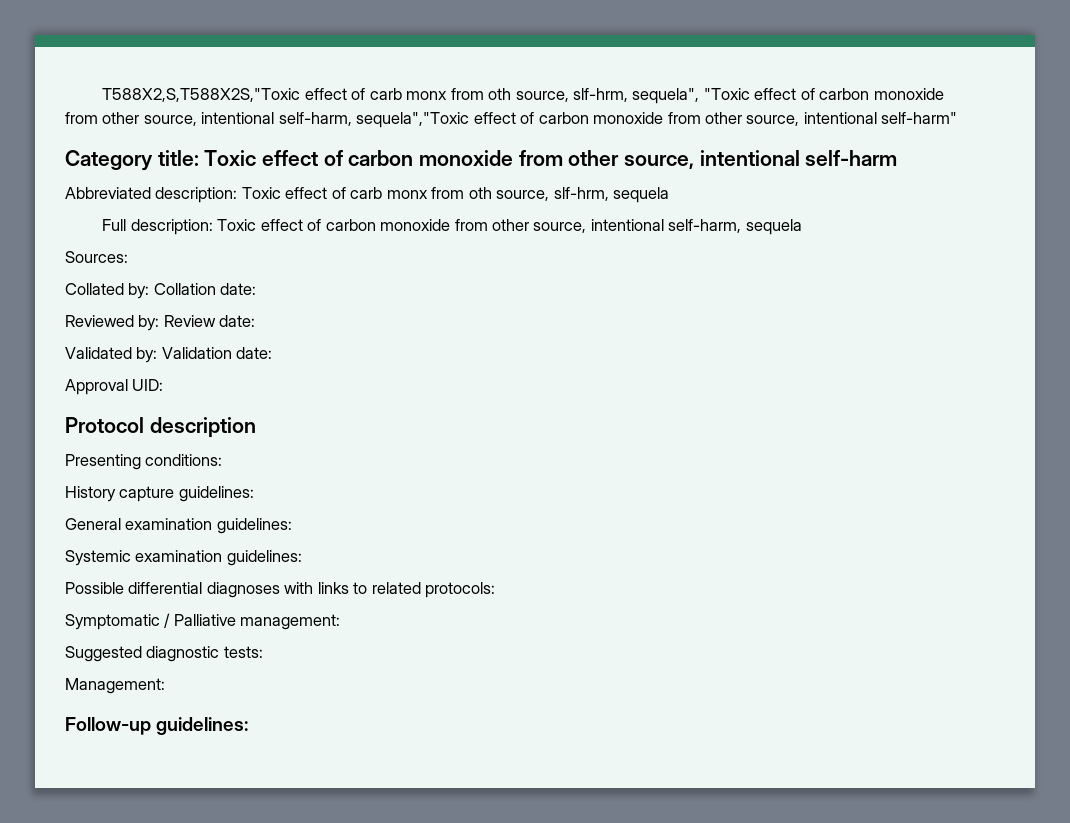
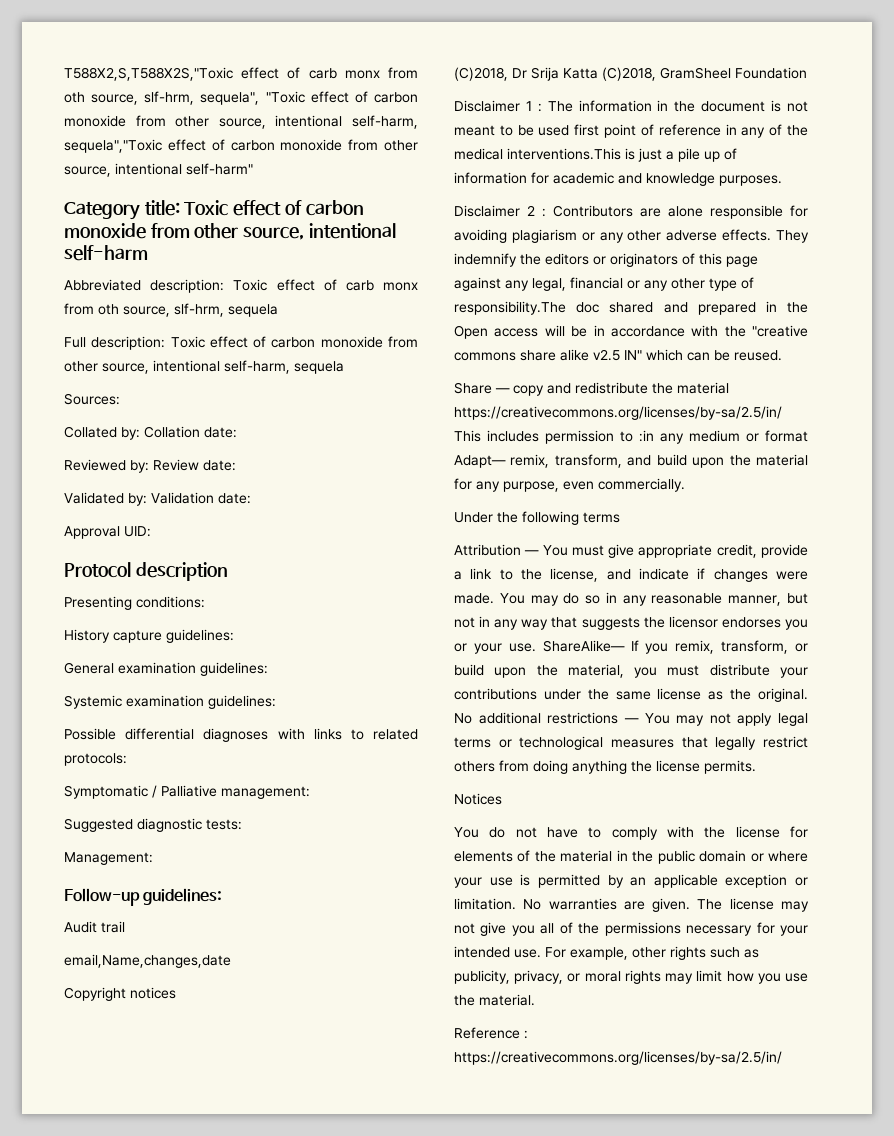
+ Audit trail
+ email,Name,changes,date
+ Copyright notices
+ (C)2018, Dr Srija Katta (C)2018, GramSheel Foundation
+ Disclaimer 1 : The information in the document is not meant to be used first point of reference in any of the medical interventions.This is just a pile up of information for academic and knowledge purposes.
+ Disclaimer 2 : Contributors are alone responsible for avoiding plagiarism or any other adverse effects. They indemnify the editors or originators of this page against any legal, financial or any other type of responsibility.The doc shared and prepared in the Open access will be in accordance with the "creative commons share alike v2.5 IN" which can be reused.
+ Share — copy and redistribute the material https://creativecommons.org/licenses/by-sa/2.5/in/ This includes permission to :in any medium or format Adapt— remix, transform, and build upon the material for any purpose, even commercially.
+ Under the following terms
+ Attribution — You must give appropriate credit, provide a link to the license, and indicate if changes were made. You may do so in any reasonable manner, but not in any way that suggests the licensor endorses you or your use. ShareAlike— If you remix, transform, or build upon the material, you must distribute your contributions under the same license as the original. No additional restrictions — You may not apply legal terms or technological measures that legally restrict others from doing anything the license permits.
+ Notices
+ You do not have to comply with the license for elements of the material in the public domain or where your use is permitted by an applicable exception or limitation. No warranties are given. The license may not give you all of the permissions necessary for your intended use. For example, other rights such as publicity, privacy, or moral rights may limit how you use the material.
+ Reference : https://creativecommons.org/licenses/by-sa/2.5/in/

